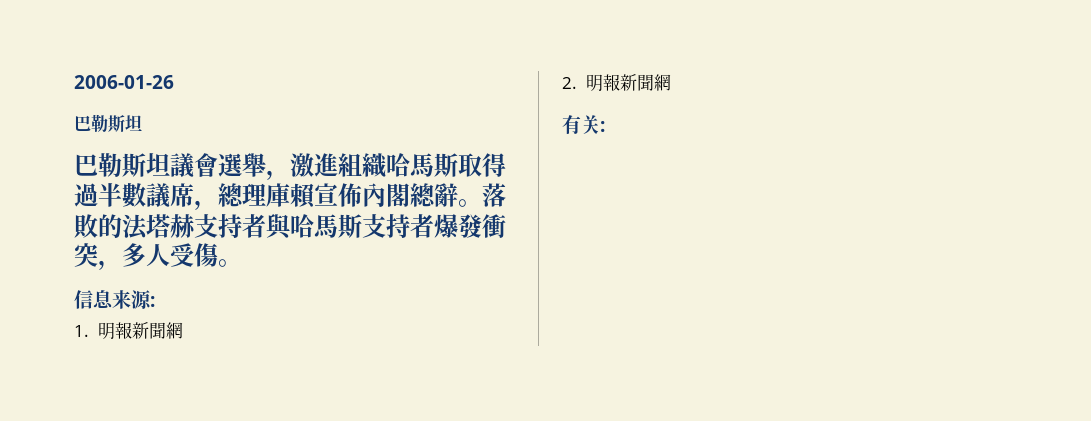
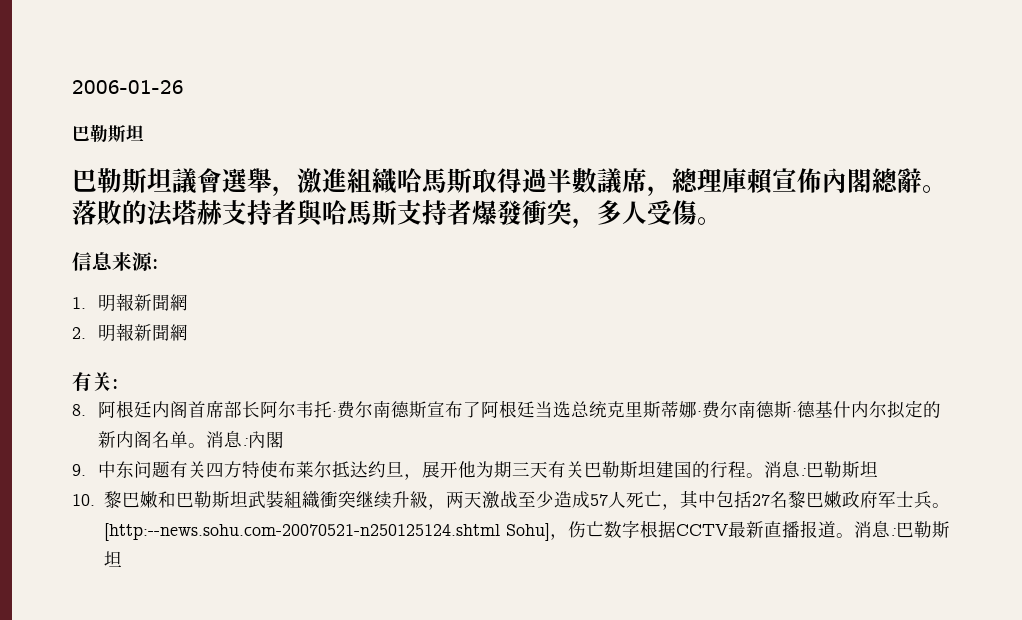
+ 8.阿根廷内阁首席部长阿尔韦托·费尔南德斯宣布了阿根廷当选总统克里斯蒂娜·费尔南德斯·德基什内尔拟定的新内阁名单。消息:內閣
+ 9.中东问题有关四方特使布莱尔抵达约旦，展开他为期三天有关巴勒斯坦建国的行程。消息:巴勒斯坦
+ 10.黎巴嫩和巴勒斯坦武裝組織衝突继续升級，两天激战至少造成57人死亡，其中包括27名黎巴嫩政府军士兵。[http:--news.sohu.com-20070521-n250125124.shtml Sohu]，伤亡数字根据CCTV最新直播报道。消息:巴勒斯坦

